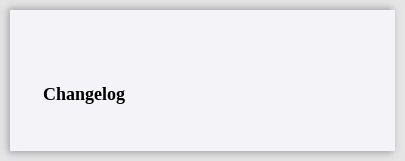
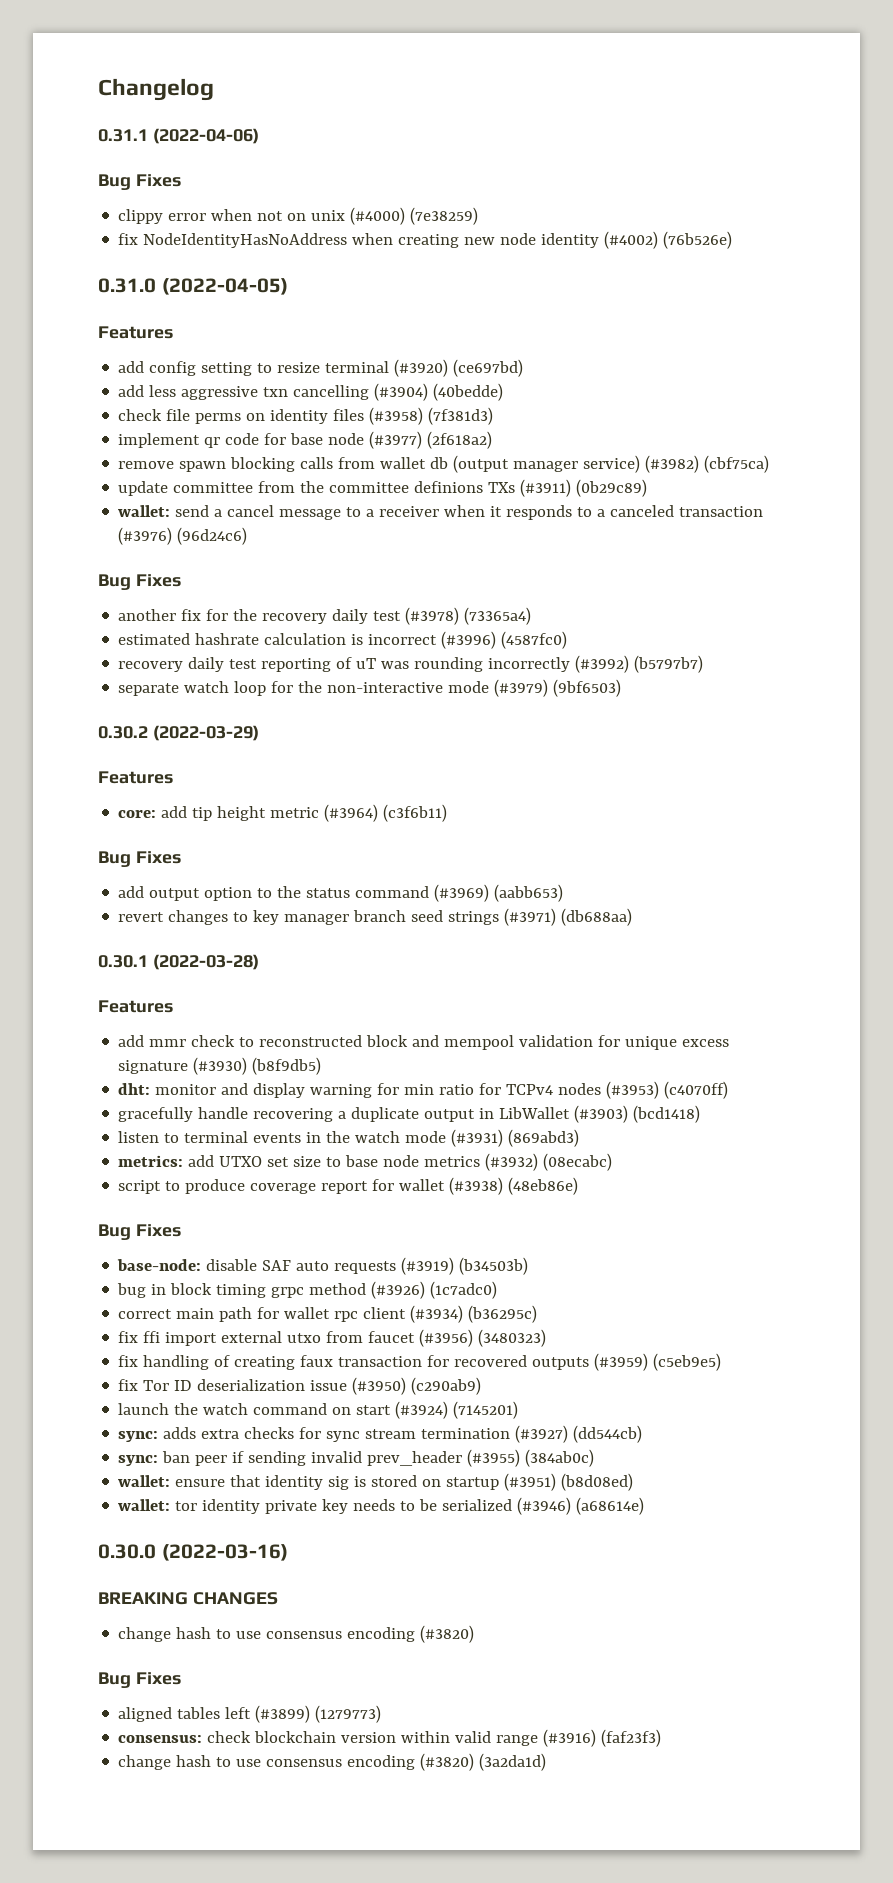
+ 0.31.1 (2022-04-06)
+ Bug Fixes
+ clippy error when not on unix (#4000) (7e38259)
+ fix NodeIdentityHasNoAddress when creating new node identity (#4002) (76b526e)
+ 0.31.0 (2022-04-05)
+ Features
+ add config setting to resize terminal (#3920) (ce697bd)
+ add less aggressive txn cancelling (#3904) (40bedde)
+ check file perms on identity files (#3958) (7f381d3)
+ implement qr code for base node (#3977) (2f618a2)
+ remove spawn blocking calls from wallet db (output manager service) (#3982) (cbf75ca)
+ update committee from the committee definions TXs (#3911) (0b29c89)
+ wallet: send a cancel message to a receiver when it responds to a canceled transaction (#3976) (96d24c6)
+ Bug Fixes
+ another fix for the recovery daily test (#3978) (73365a4)
+ estimated hashrate calculation is incorrect (#3996) (4587fc0)
+ recovery daily test reporting of uT was rounding incorrectly (#3992) (b5797b7)
+ separate watch loop for the non-interactive mode (#3979) (9bf6503)
+ 0.30.2 (2022-03-29)
+ Features
+ core: add tip height metric (#3964) (c3f6b11)
+ Bug Fixes
+ add output option to the status command (#3969) (aabb653)
+ revert changes to key manager branch seed strings (#3971) (db688aa)
+ 0.30.1 (2022-03-28)
+ Features
+ add mmr check to reconstructed block and mempool validation for unique excess signature (#3930) (b8f9db5)
+ dht: monitor and display warning for min ratio for TCPv4 nodes (#3953) (c4070ff)
+ gracefully handle recovering a duplicate output in LibWallet (#3903) (bcd1418)
+ listen to terminal events in the watch mode (#3931) (869abd3)
+ metrics: add UTXO set size to base node metrics (#3932) (08ecabc)
+ script to produce coverage report for wallet (#3938) (48eb86e)
+ Bug Fixes
+ base-node: disable SAF auto requests (#3919) (b34503b)
+ bug in block timing grpc method (#3926) (1c7adc0)
+ correct main path for wallet rpc client (#3934) (b36295c)
+ fix ffi import external utxo from faucet (#3956) (3480323)
+ fix handling of creating faux transaction for recovered outputs (#3959) (c5eb9e5)
+ fix Tor ID deserialization issue (#3950) (c290ab9)
+ launch the watch command on start (#3924) (7145201)
+ sync: adds extra checks for sync stream termination (#3927) (dd544cb)
+ sync: ban peer if sending invalid prev_header (#3955) (384ab0c)
+ wallet: ensure that identity sig is stored on startup (#3951) (b8d08ed)
+ wallet: tor identity private key needs to be serialized (#3946) (a68614e)
+ 0.30.0 (2022-03-16)
+ BREAKING CHANGES
+ change hash to use consensus encoding (#3820)
+ Bug Fixes
+ aligned tables left (#3899) (1279773)
+ consensus: check blockchain version within valid range (#3916) (faf23f3)
+ change hash to use consensus encoding (#3820) (3a2da1d)

